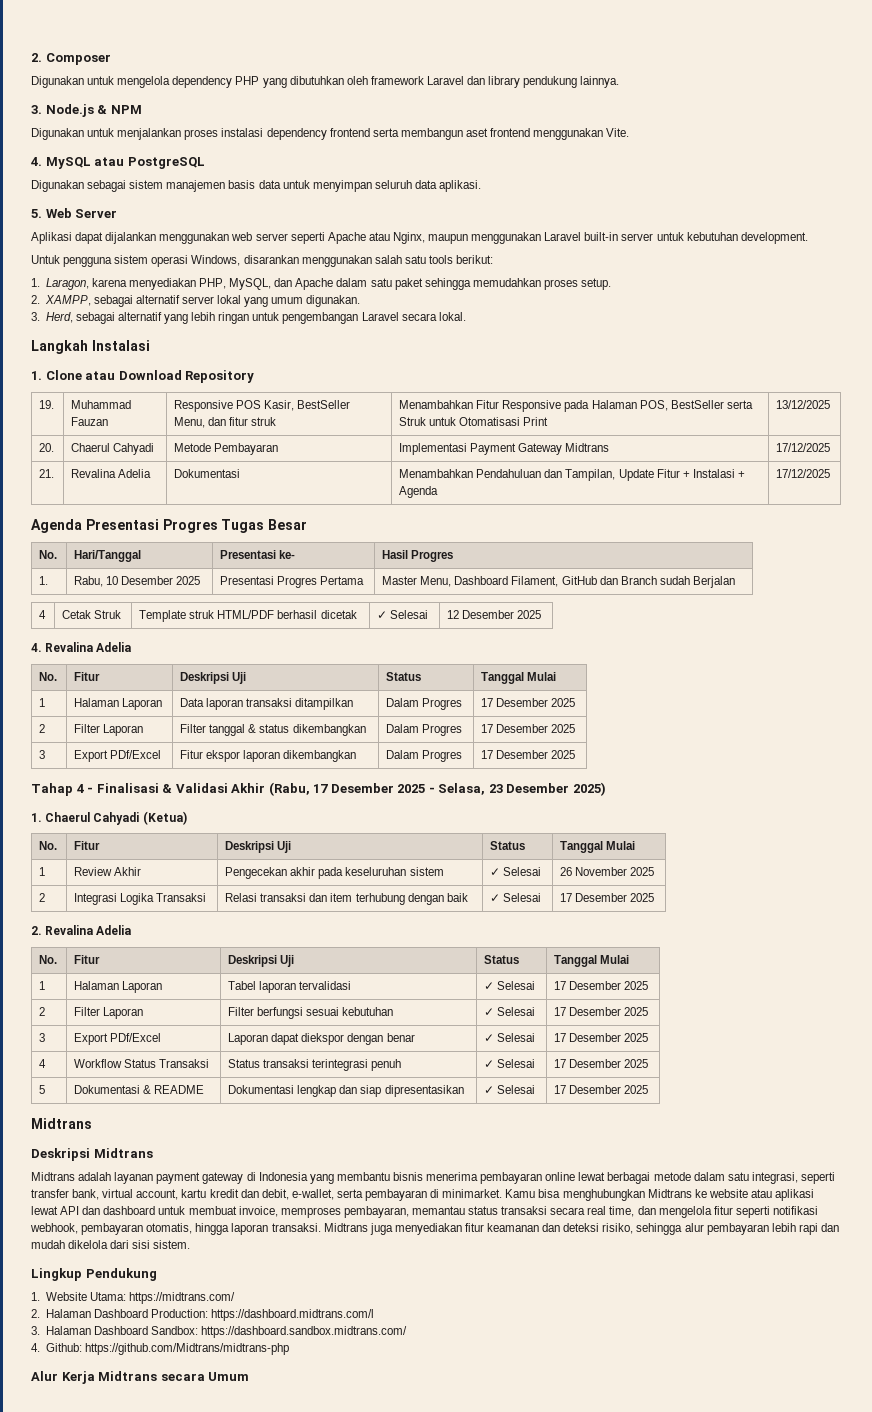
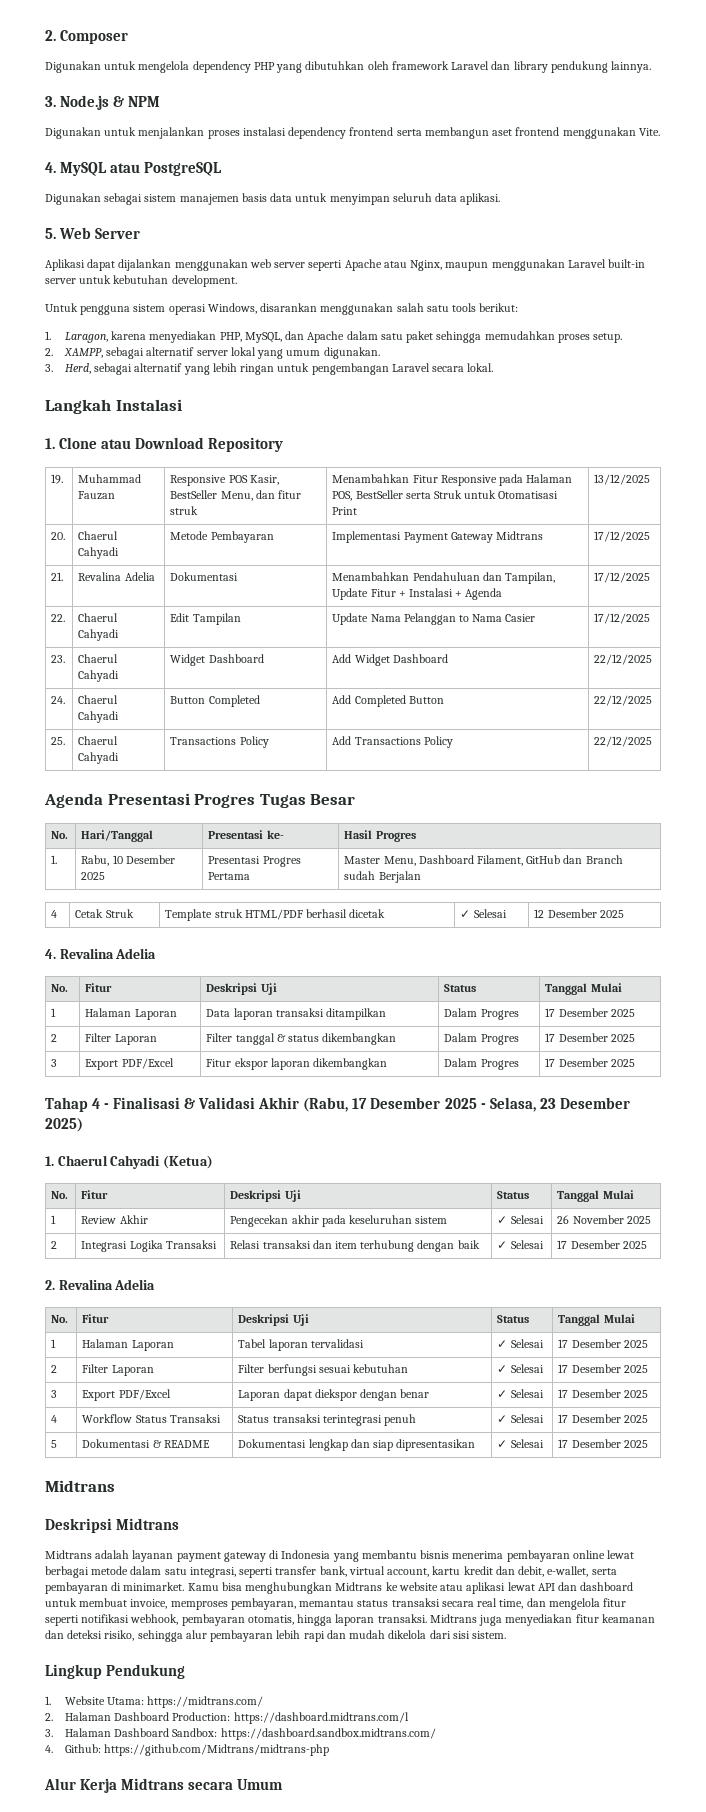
+ 22. | Chaerul Cahyadi | Edit Tampilan | Update Nama Pelanggan to Nama Casier | 17/12/2025
+ 23. | Chaerul Cahyadi | Widget Dashboard | Add Widget Dashboard | 22/12/2025
+ 24. | Chaerul Cahyadi | Button Completed | Add Completed Button | 22/12/2025
+ 25. | Chaerul Cahyadi | Transactions Policy | Add Transactions Policy | 22/12/2025
- 3 | Export PDf/Excel | Fitur ekspor laporan dikembangkan | Dalam Progres | 17 Desember 2025
+ 3 | Export PDF/Excel | Fitur ekspor laporan dikembangkan | Dalam Progres | 17 Desember 2025
- 3 | Export PDf/Excel | Laporan dapat diekspor dengan benar | ✓ Selesai | 17 Desember 2025
+ 3 | Export PDF/Excel | Laporan dapat diekspor dengan benar | ✓ Selesai | 17 Desember 2025

